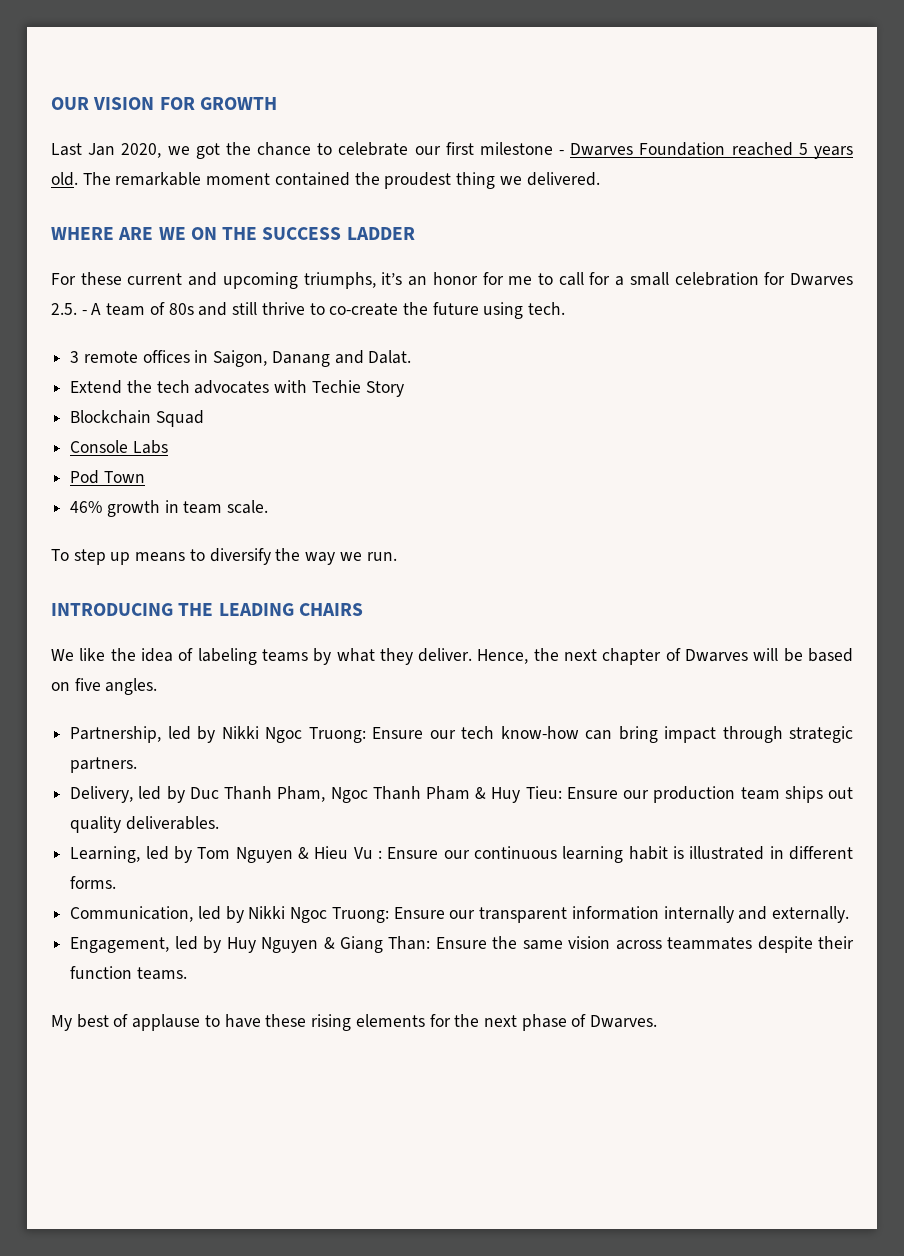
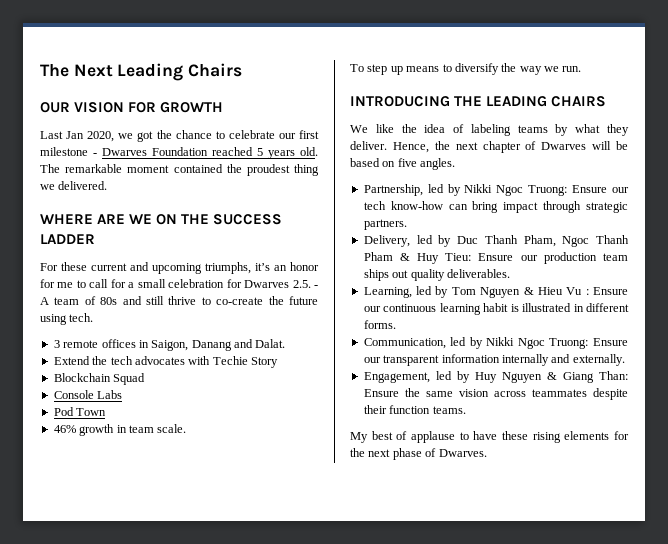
+ The Next Leading Chairs

